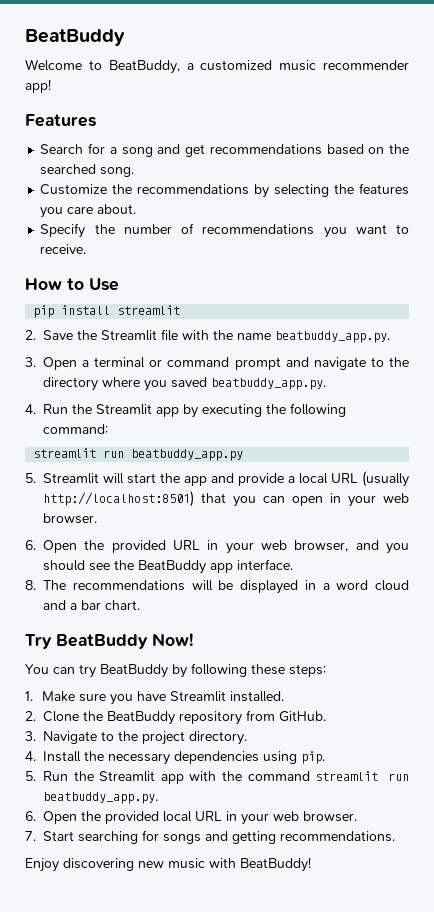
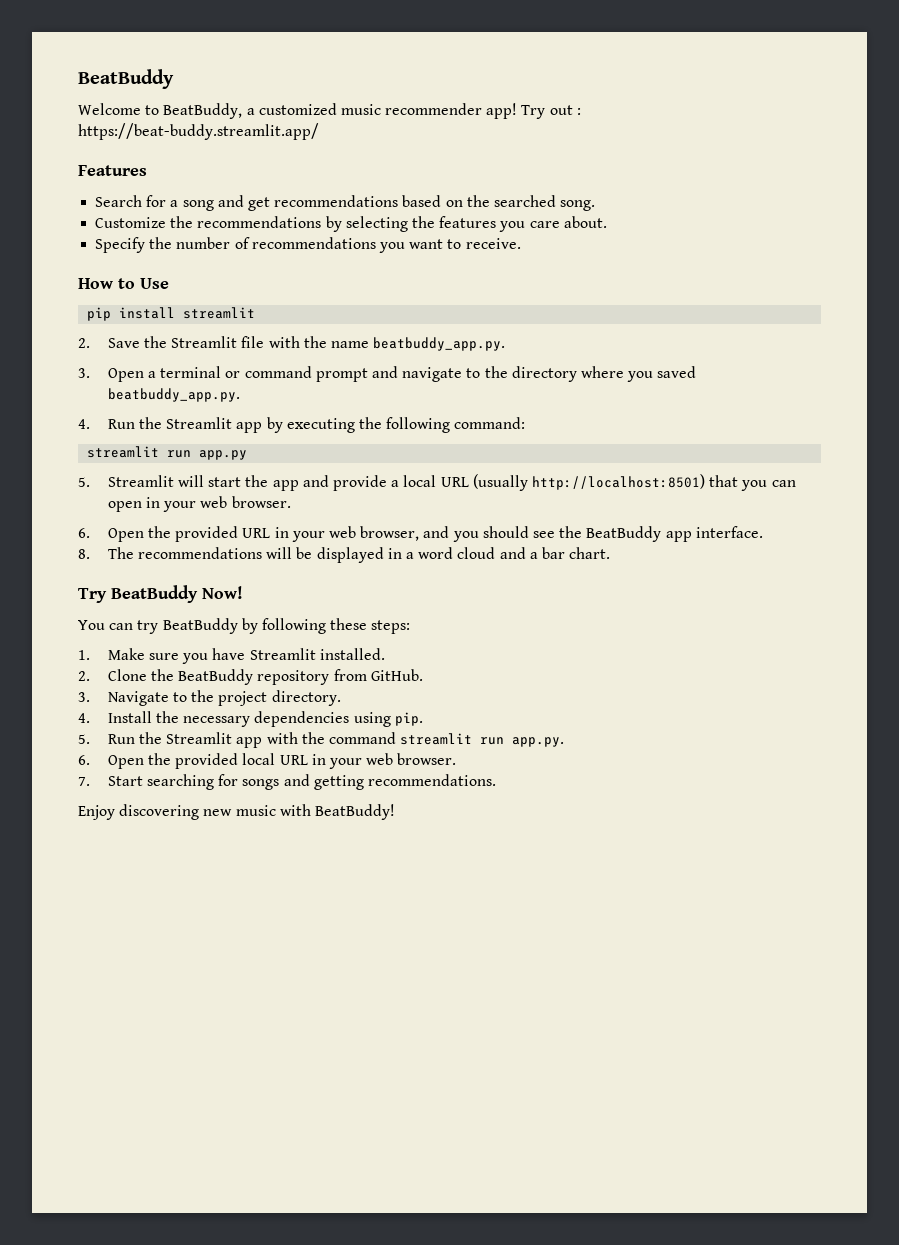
+ Try out : https://beat-buddy.streamlit.app/
- streamlit run beatbuddy_app.py
+ streamlit run app.py
- 5. Run the Streamlit app with the command streamlit run beatbuddy_app.py.
+ 5. Run the Streamlit app with the command streamlit run app.py.

